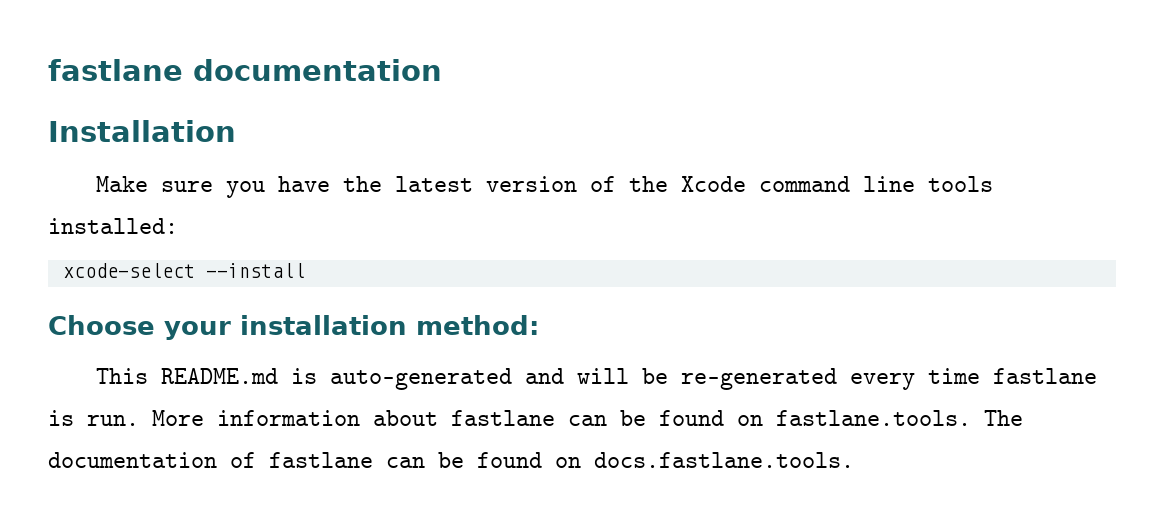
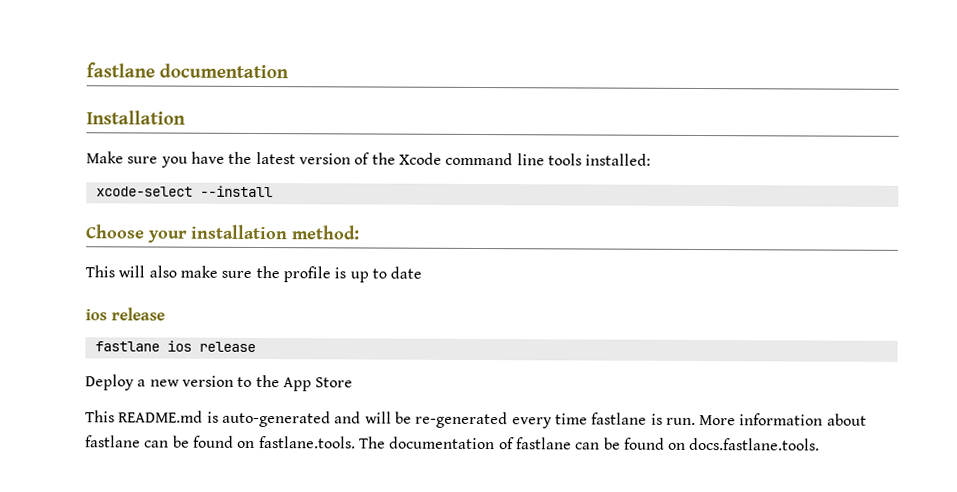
+ This will also make sure the profile is up to date
+ ios release
+ fastlane ios release
+ Deploy a new version to the App Store

